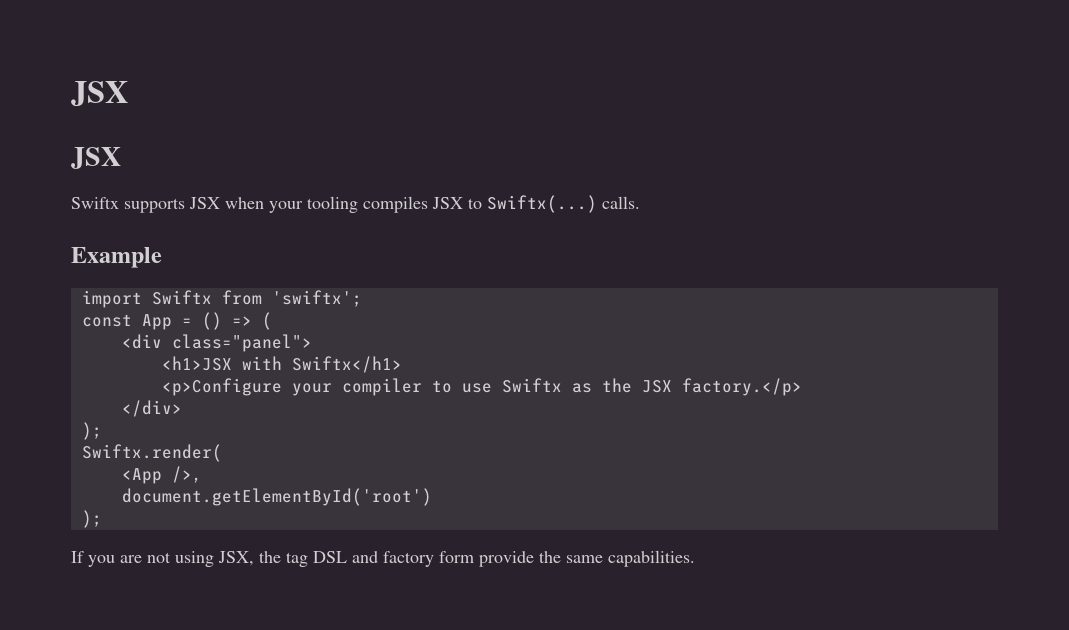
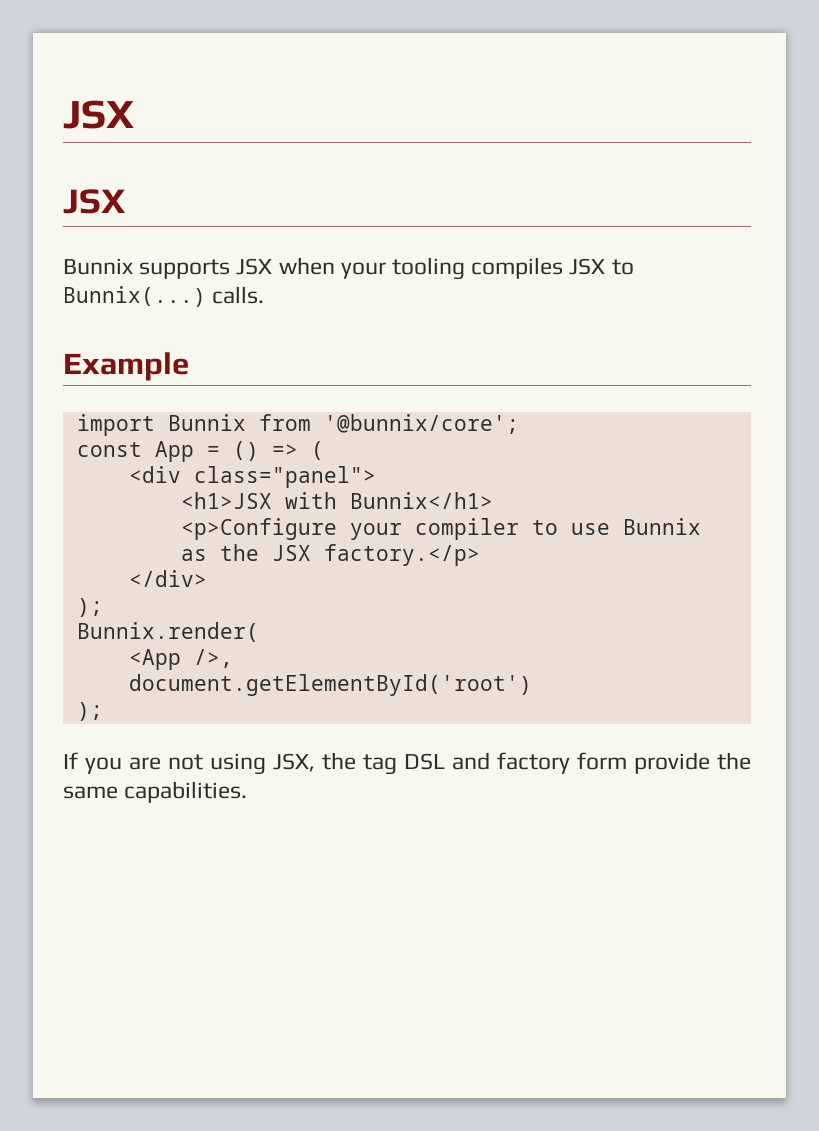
- Swiftx supports JSX when your tooling compiles JSX to Swiftx(...) calls.
+ Bunnix supports JSX when your tooling compiles JSX to Bunnix(...) calls.
- import Swiftx from 'swiftx';
+ import Bunnix from '@bunnix/core';
- <h1>JSX with Swiftx</h1>
+ <h1>JSX with Bunnix</h1>
- <p>Configure your compiler to use Swiftx as the JSX factory.</p>
+ <p>Configure your compiler to use Bunnix as the JSX factory.</p>
- Swiftx.render(
+ Bunnix.render(

